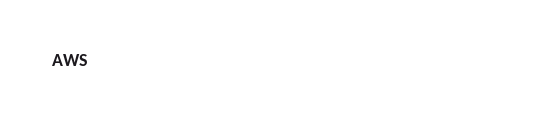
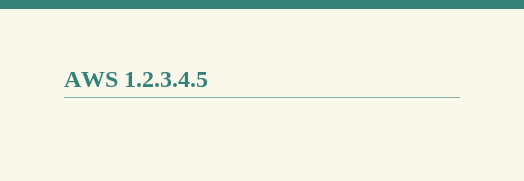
- AWS
+ AWS 1.2.3.4.5

